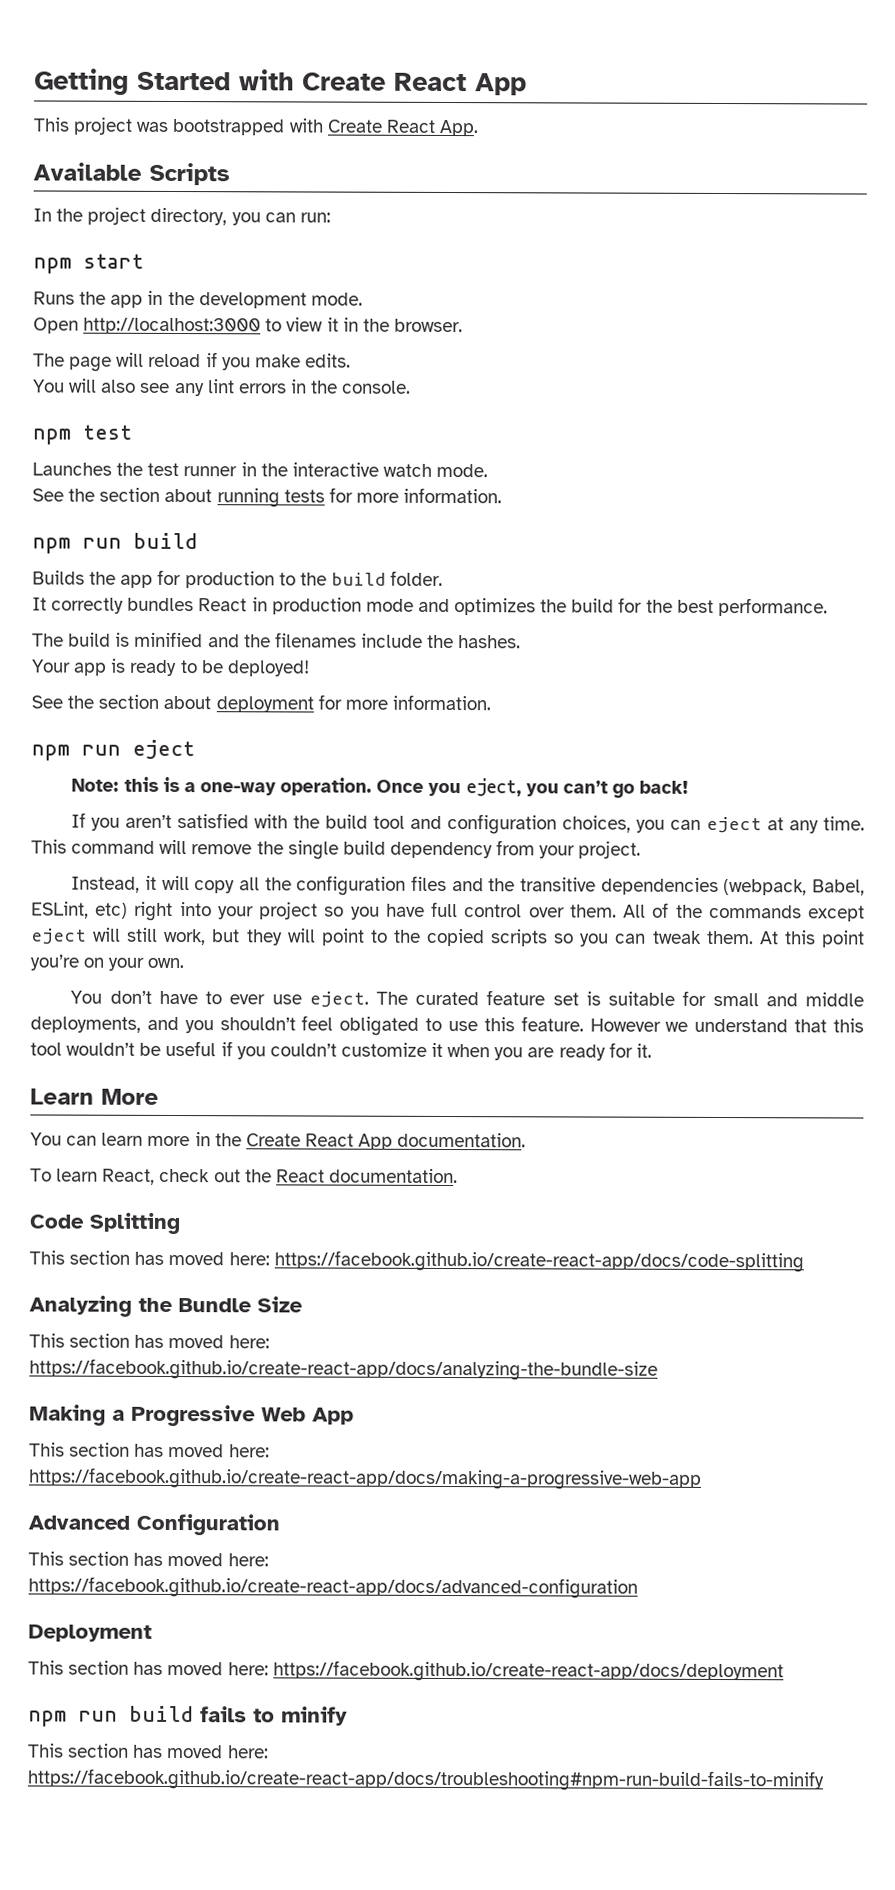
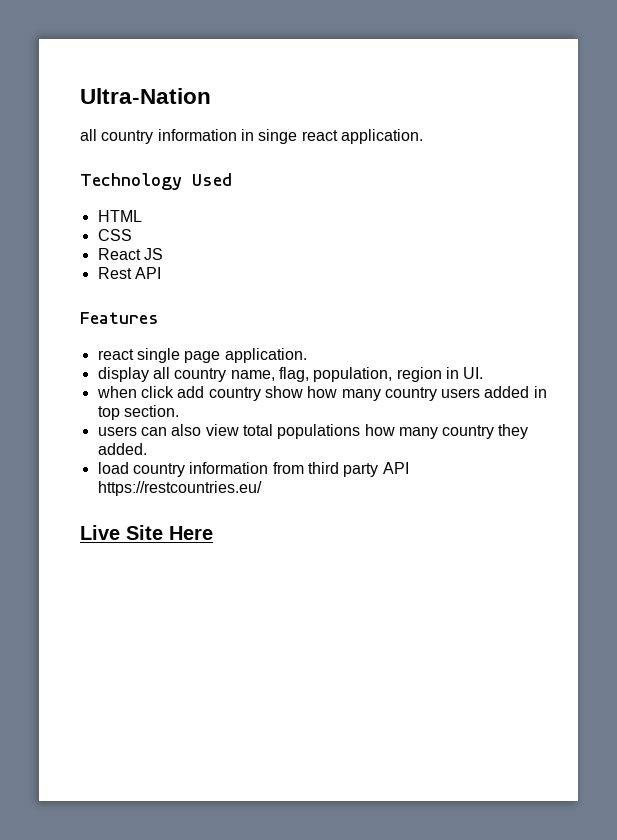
- Getting Started with Create React App
- This project was bootstrapped with Create React App.
- Available Scripts
- In the project directory, you can run:
- npm start
- Runs the app in the development mode.
- Open http://localhost:3000 to view it in the browser.
- The page will reload if you make edits.
- You will also see any lint errors in the console.
- npm test
- Launches the test runner in the interactive watch mode.
- See the section about running tests for more information.
- npm run build
- Builds the app for production to the build folder.
- It correctly bundles React in production mode and optimizes the build for the best performance.
- The build is minified and the filenames include the hashes.
- Your app is ready to be deployed!
- See the section about deployment for more information.
- npm run eject
- Note: this is a one-way operation. Once you eject, you can’t go back!
- If you aren’t satisfied with the build tool and configuration choices, you can eject at any time. This command will remove the single build dependency from your project.
- Instead, it will copy all the configuration files and the transitive dependencies (webpack, Babel, ESLint, etc) right into your project so you have full control over them. All of the commands except eject will still work, but they will point to the copied scripts so you can tweak them. At this point you’re on your own.
- You don’t have to ever use eject. The curated feature set is suitable for small and middle deployments, and you shouldn’t feel obligated to use this feature. However we understand that this tool wouldn’t be useful if you couldn’t customize it when you are ready for it.
- Learn More
- You can learn more in the Create React App documentation.
- To learn React, check out the React documentation.
- Code Splitting
- This section has moved here: https://facebook.github.io/create-react-app/docs/code-splitting
- Analyzing the Bundle Size
- This section has moved here: https://facebook.github.io/create-react-app/docs/analyzing-the-bundle-size
- Making a Progressive Web App
- This section has moved here: https://facebook.github.io/create-react-app/docs/making-a-progressive-web-app
- Advanced Configuration
- This section has moved here: https://facebook.github.io/create-react-app/docs/advanced-configuration
- Deployment
- This section has moved here: https://facebook.github.io/create-react-app/docs/deployment
- npm run build fails to minify
- This section has moved here: https://facebook.github.io/create-react-app/docs/troubleshooting#npm-run-build-fails-to-minify
+ Ultra-Nation
+ all country information in singe react application.
+ Technology Used
+ HTML
+ CSS
+ React JS
+ Rest API
+ Features
+ react single page application.
+ display all country name, flag, population, region in UI.
+ when click add country show how many country users added in top section.
+ users can also view total populations how many country they added.
+ load country information from third party API https://restcountries.eu/
+ Live Site Here

